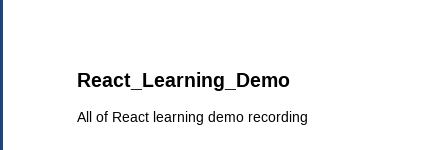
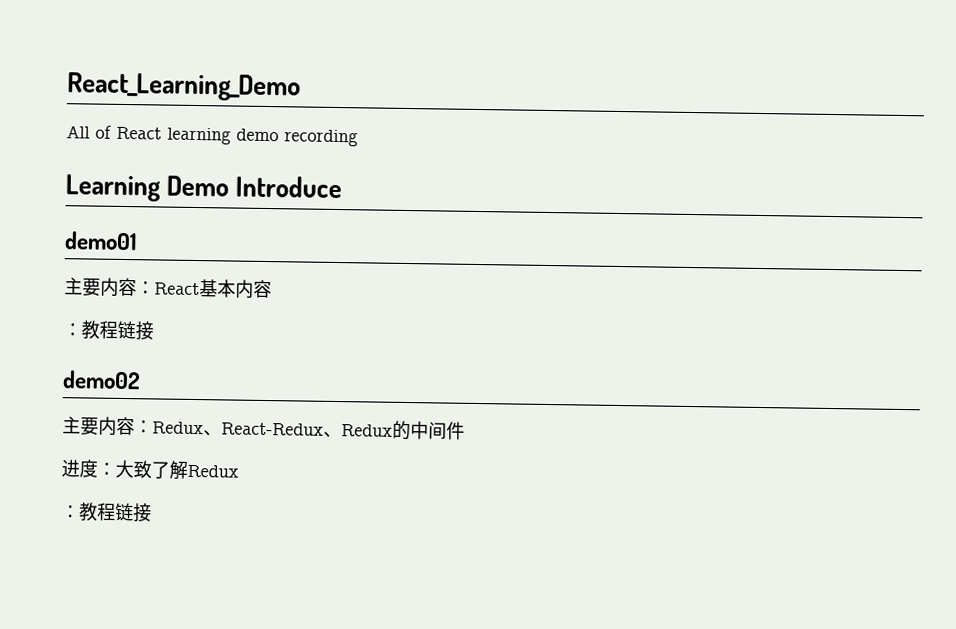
+ Learning Demo Introduce
+ demo01
+ 主要内容：React基本内容
+ ：教程链接
+ demo02
+ 主要内容：Redux、React-Redux、Redux的中间件
+ 进度：大致了解Redux
+ ：教程链接

